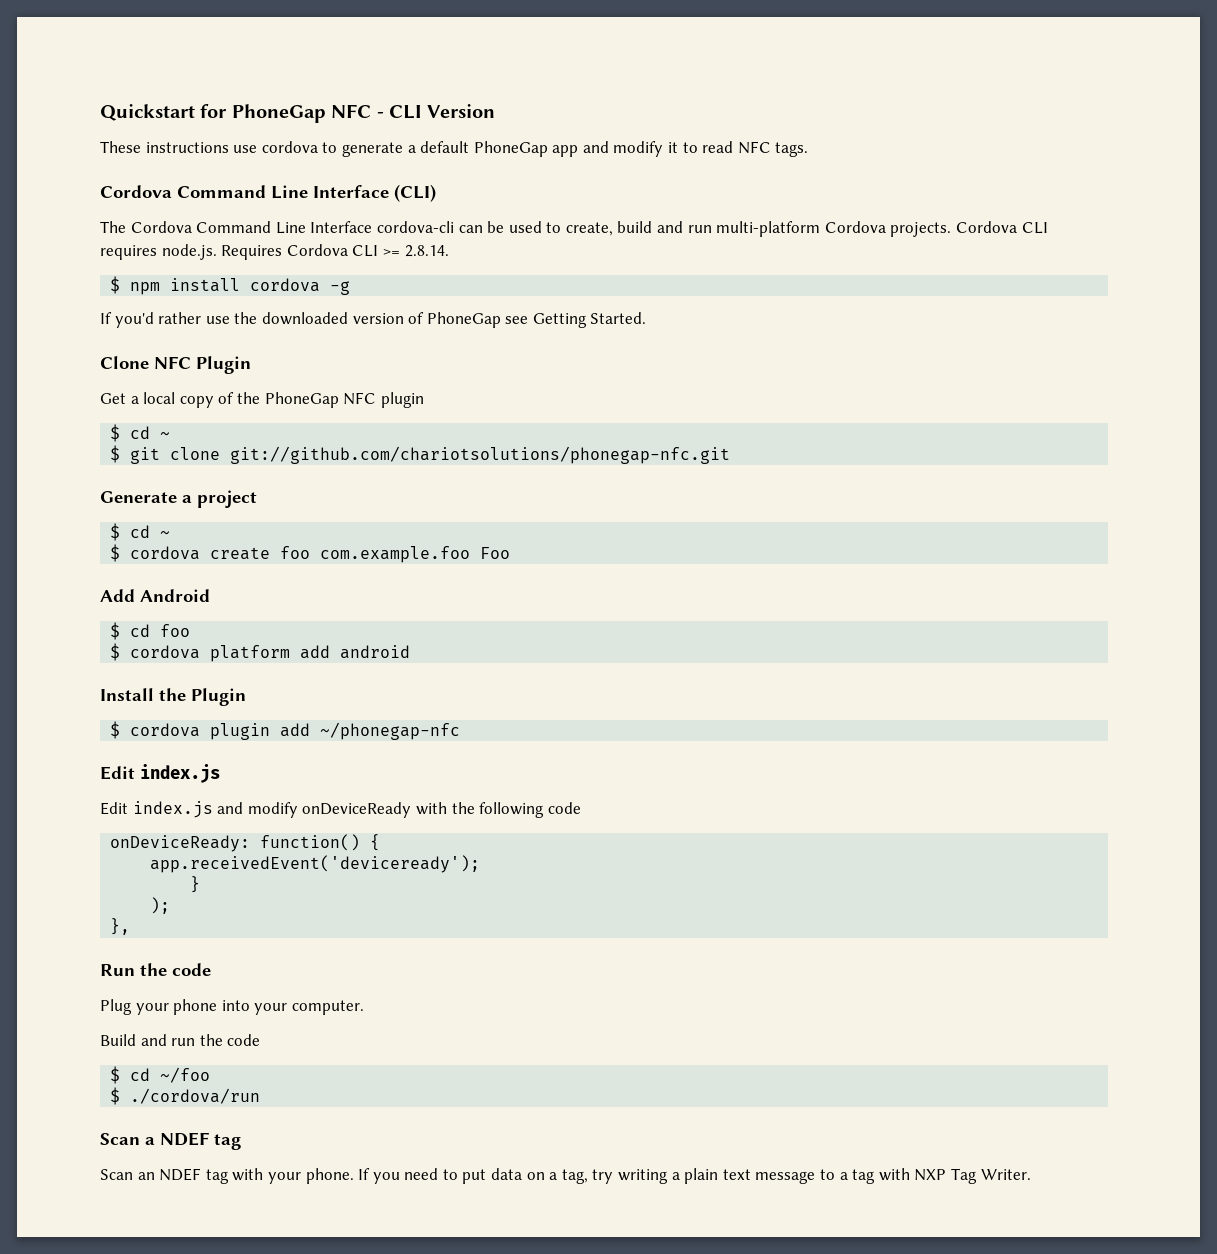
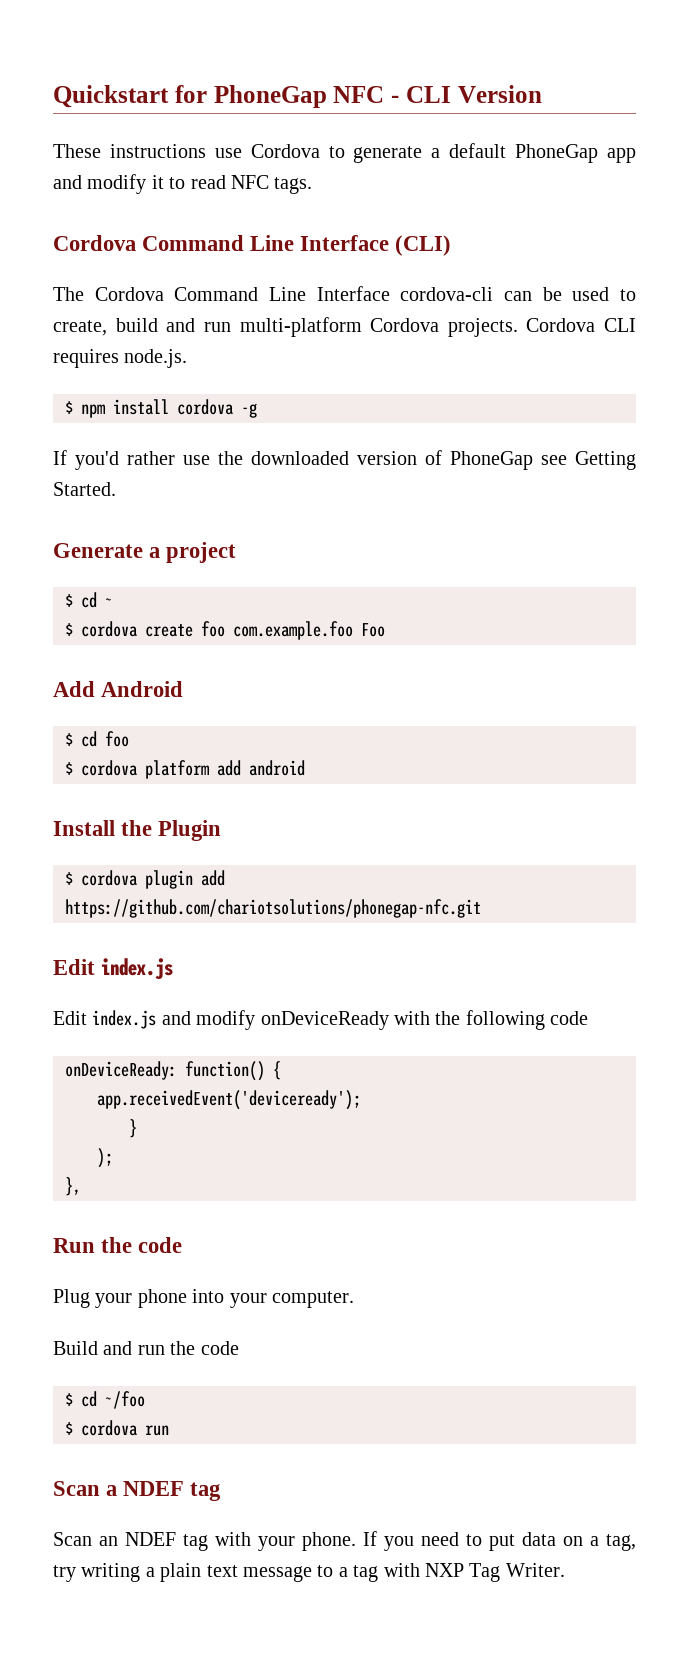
- These instructions use cordova to generate a default PhoneGap app and modify it to read NFC tags.
+ These instructions use Cordova to generate a default PhoneGap app and modify it to read NFC tags.
- Cordova CLI requires node.js. Requires Cordova CLI >= 2.8.14.
+ Cordova CLI requires node.js.
- Clone NFC Plugin
- Get a local copy of the PhoneGap NFC plugin
- $ cd ~
- $ git clone git://github.com/chariotsolutions/phonegap-nfc.git
- $ cordova plugin add ~/phonegap-nfc
+ $ cordova plugin add https://github.com/chariotsolutions/phonegap-nfc.git
- $ ./cordova/run
+ $ cordova run

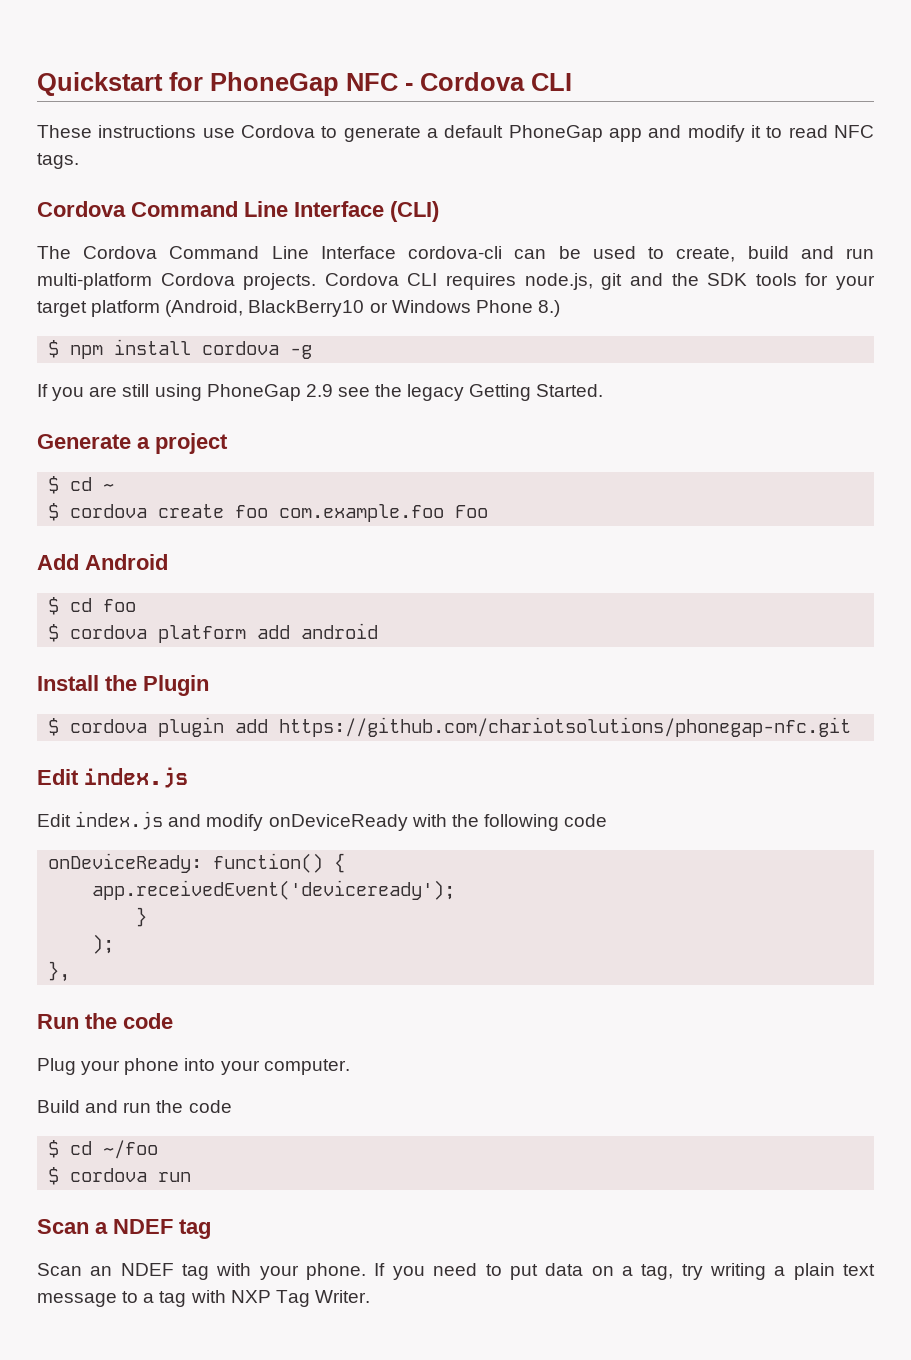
- Quickstart for PhoneGap NFC - CLI Version
+ Quickstart for PhoneGap NFC - Cordova CLI
- Cordova CLI requires node.js.
+ Cordova CLI requires node.js, git and the SDK tools for your target platform (Android, BlackBerry10 or Windows Phone 8.)
- If you'd rather use the downloaded version of PhoneGap see Getting Started.
+ If you are still using PhoneGap 2.9 see the legacy Getting Started.

